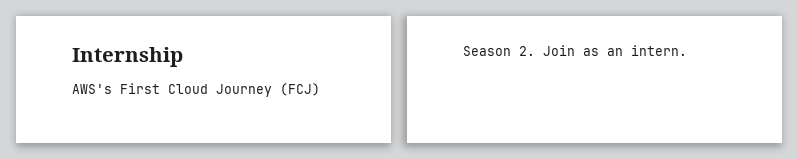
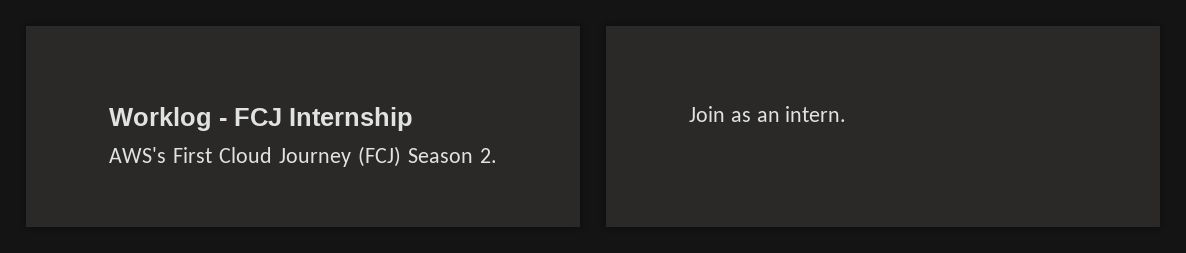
- Internship
+ Worklog - FCJ Internship

